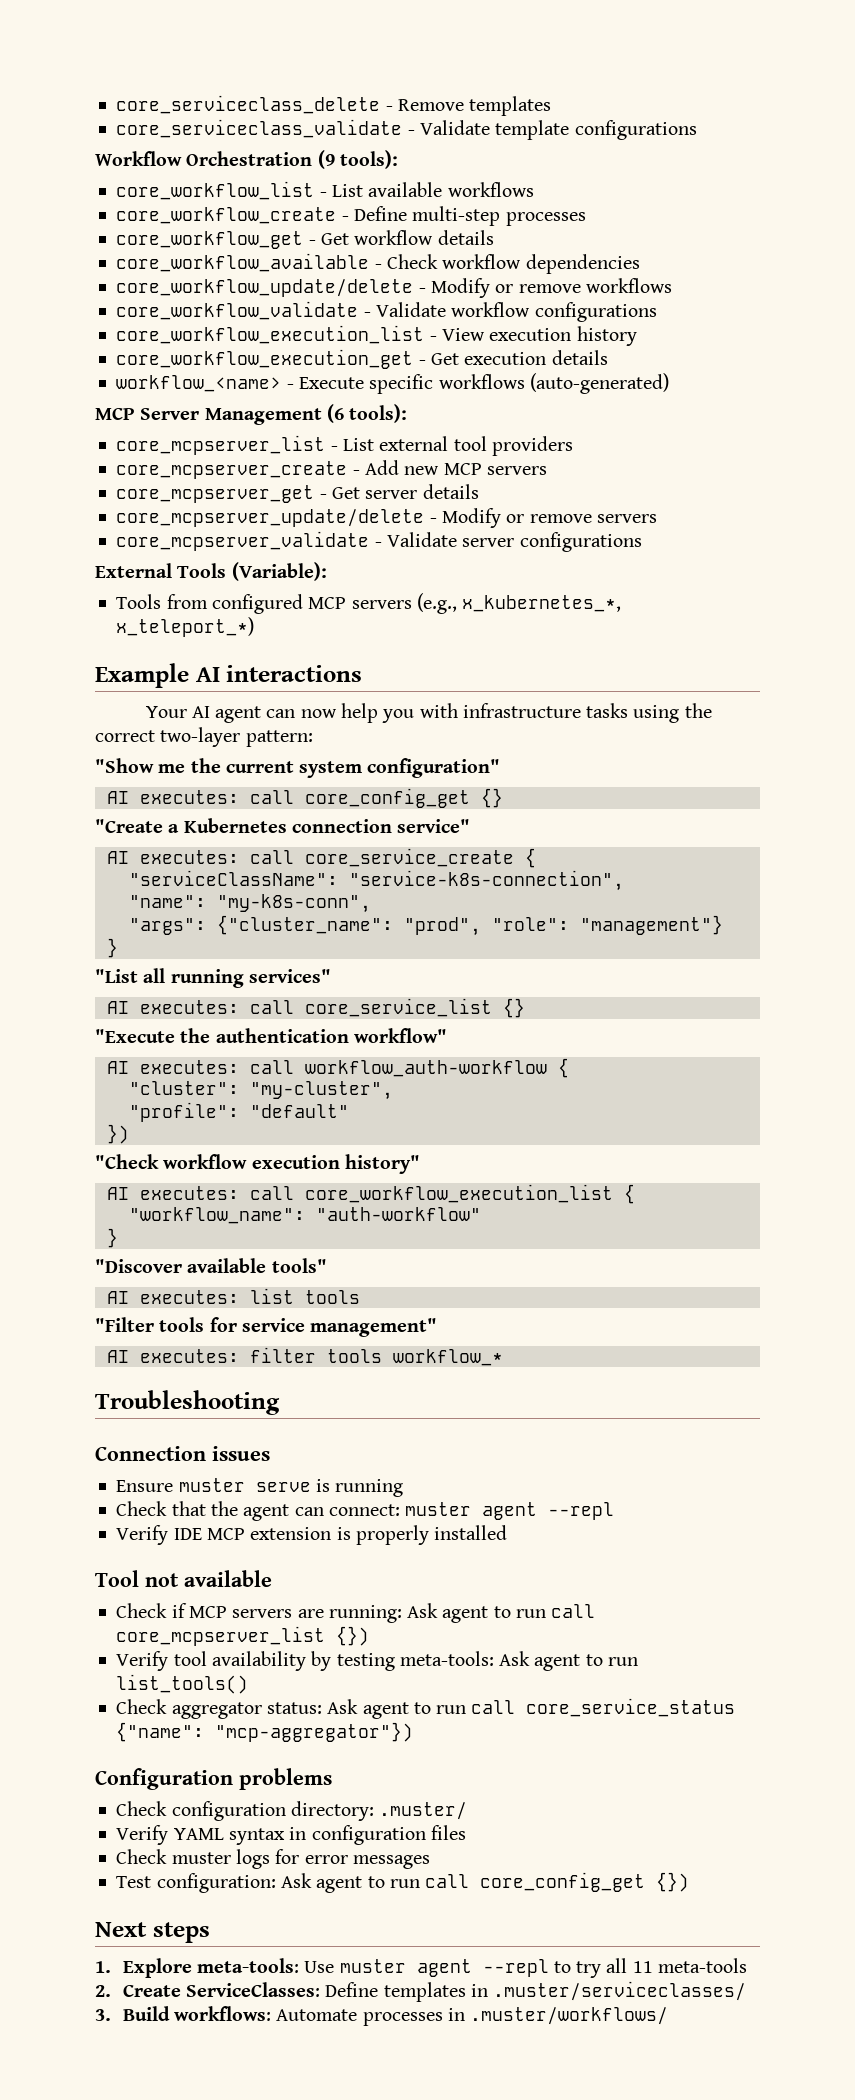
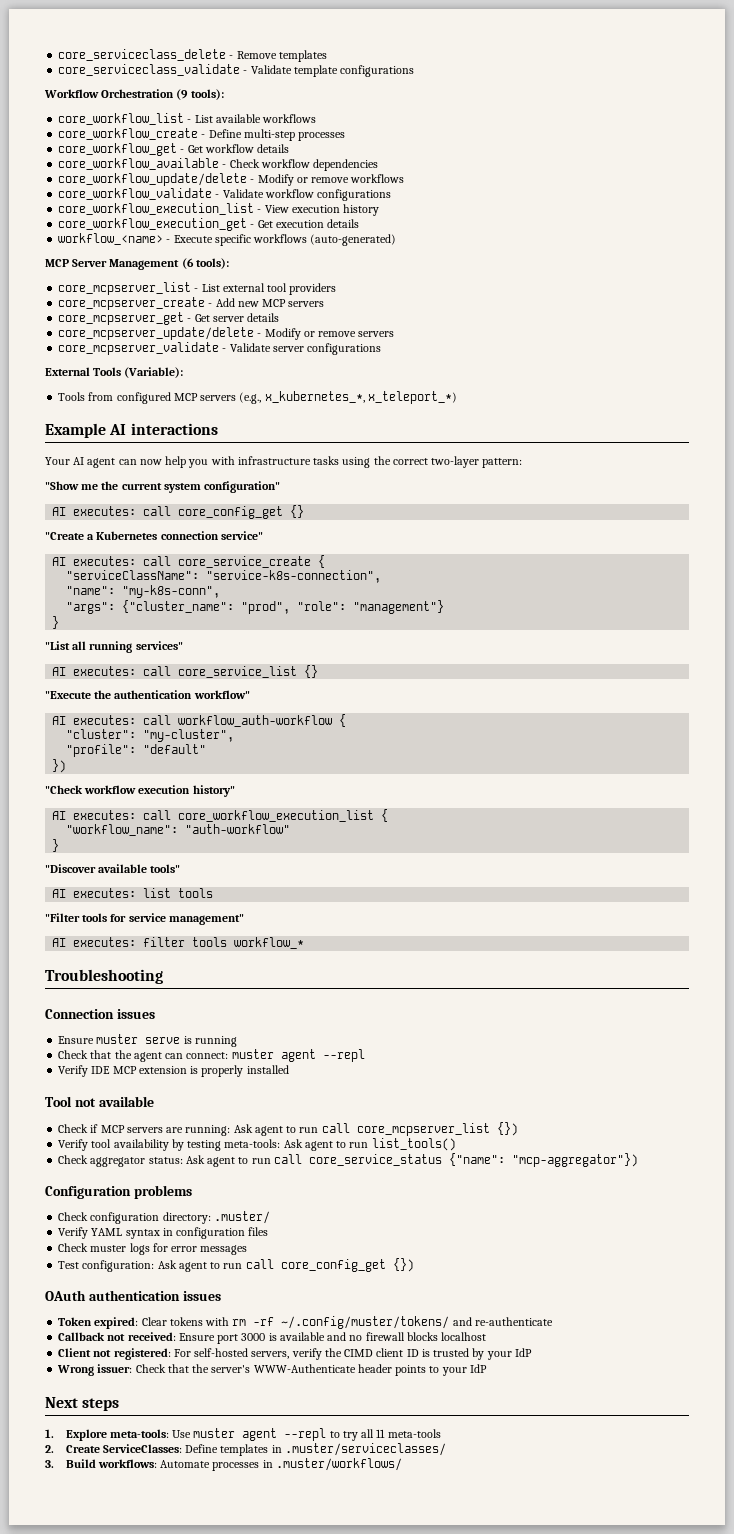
+ OAuth authentication issues
+ Token expired: Clear tokens with rm -rf ~/.config/muster/tokens/ and re-authenticate
+ Callback not received: Ensure port 3000 is available and no firewall blocks localhost
+ Client not registered: For self-hosted servers, verify the CIMD client ID is trusted by your IdP
+ Wrong issuer: Check that the server's WWW-Authenticate header points to your IdP

